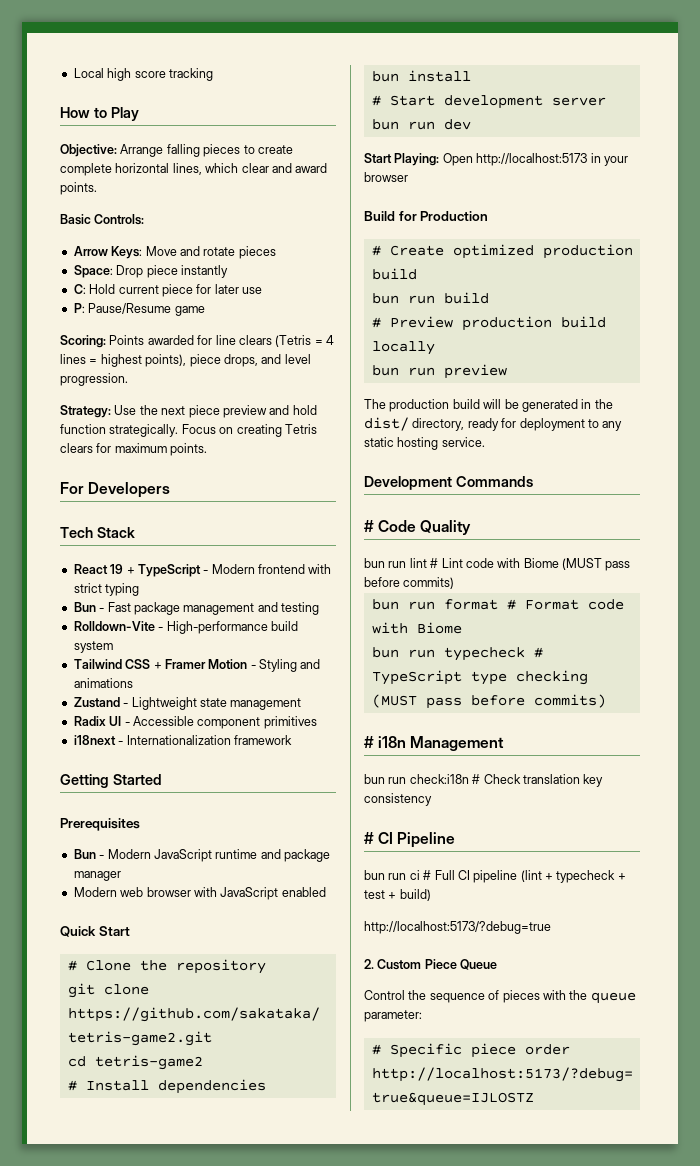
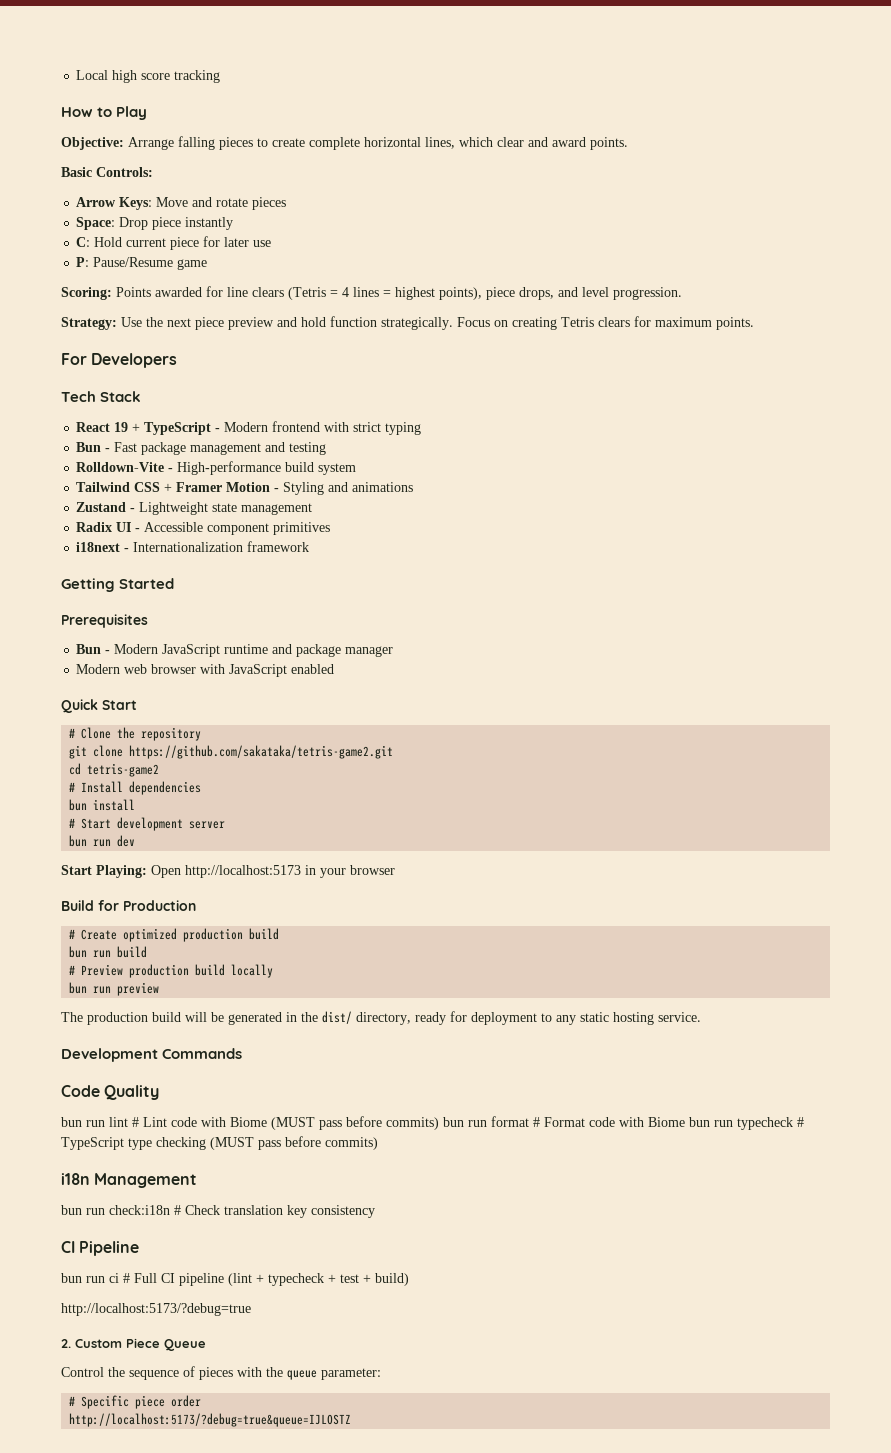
- # Code Quality
+ Code Quality
- bun run lint # Lint code with Biome (MUST pass before commits)
- bun run format # Format code with Biome
- bun run typecheck # TypeScript type checking (MUST pass before commits)
+ bun run lint # Lint code with Biome (MUST pass before commits) bun run format # Format code with Biome bun run typecheck # TypeScript type checking (MUST pass before commits)
- # i18n Management
+ i18n Management
- # CI Pipeline
+ CI Pipeline

